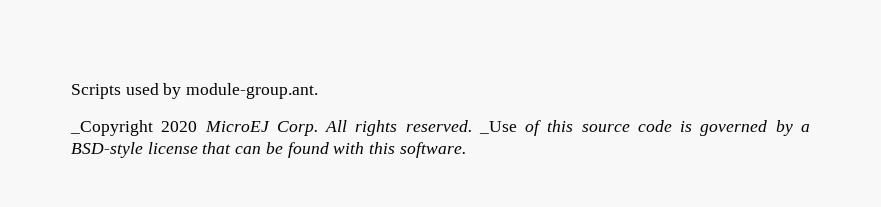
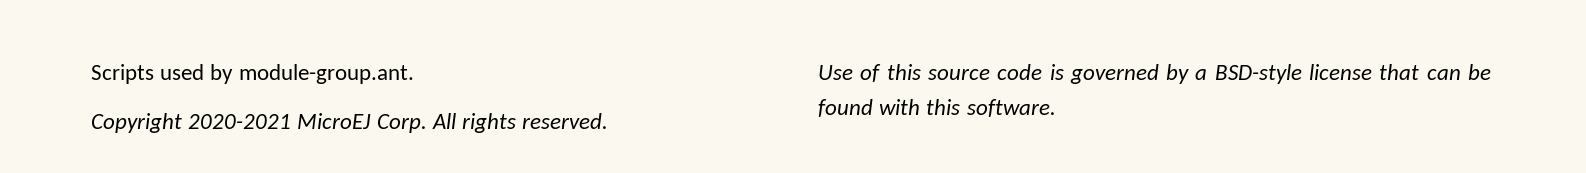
- _Copyright 2020 MicroEJ Corp.
+ Copyright 2020-2021 MicroEJ Corp.
- All rights reserved. _Use of this source code is governed by a BSD-style license that can be found with this software.
+ All rights reserved.
+ Use of this source code is governed by a BSD-style license that can be found with this software.

